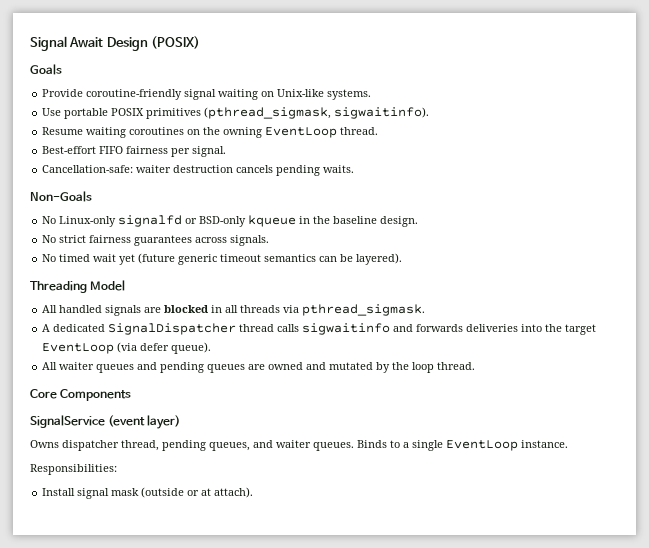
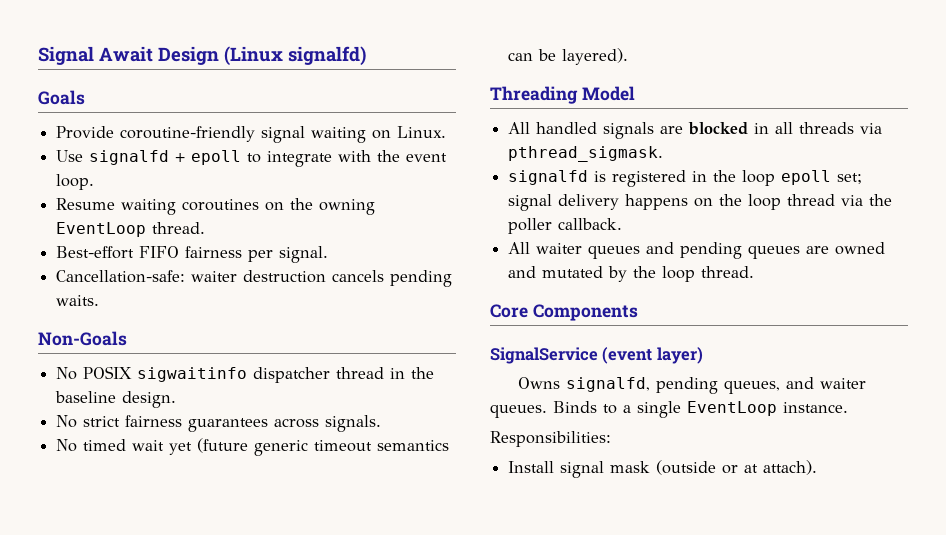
- Signal Await Design (POSIX)
+ Signal Await Design (Linux signalfd)
- Provide coroutine-friendly signal waiting on Unix-like systems.
+ Provide coroutine-friendly signal waiting on Linux.
- Use portable POSIX primitives (pthread_sigmask, sigwaitinfo).
+ Use signalfd + epoll to integrate with the event loop.
- No Linux-only signalfd or BSD-only kqueue in the baseline design.
+ No POSIX sigwaitinfo dispatcher thread in the baseline design.
- A dedicated SignalDispatcher thread calls sigwaitinfo and forwards deliveries into the target EventLoop (via defer queue).
+ signalfd is registered in the loop epoll set; signal delivery happens on the loop thread via the poller callback.
- Owns dispatcher thread, pending queues, and waiter queues.
+ Owns signalfd, pending queues, and waiter queues.

